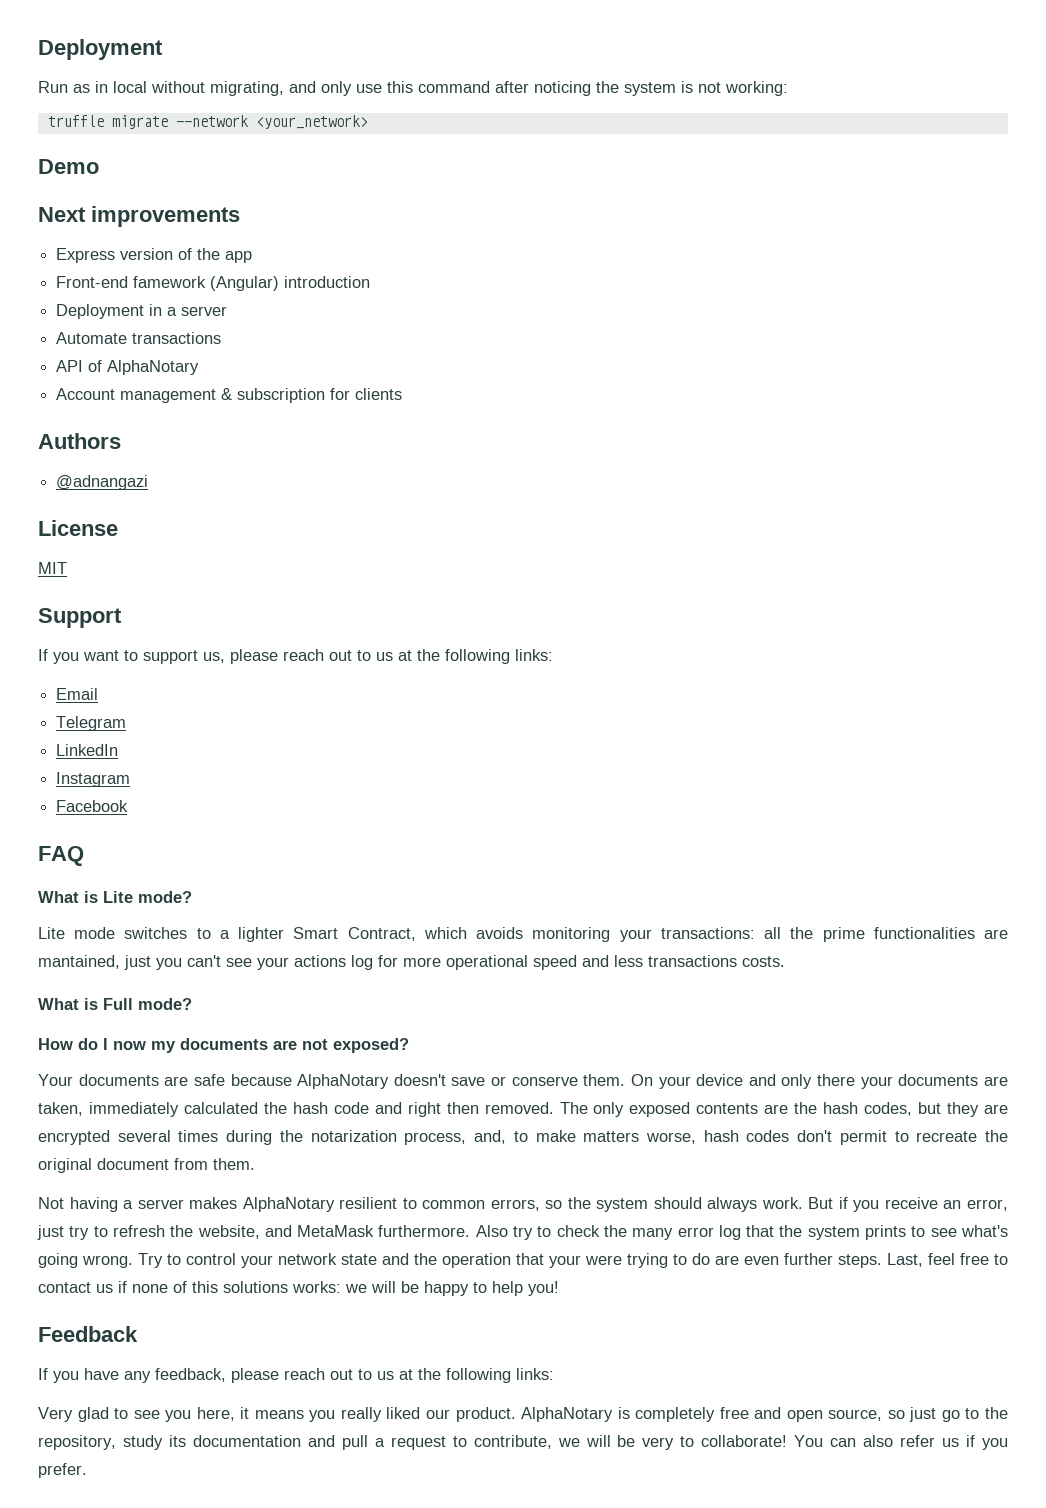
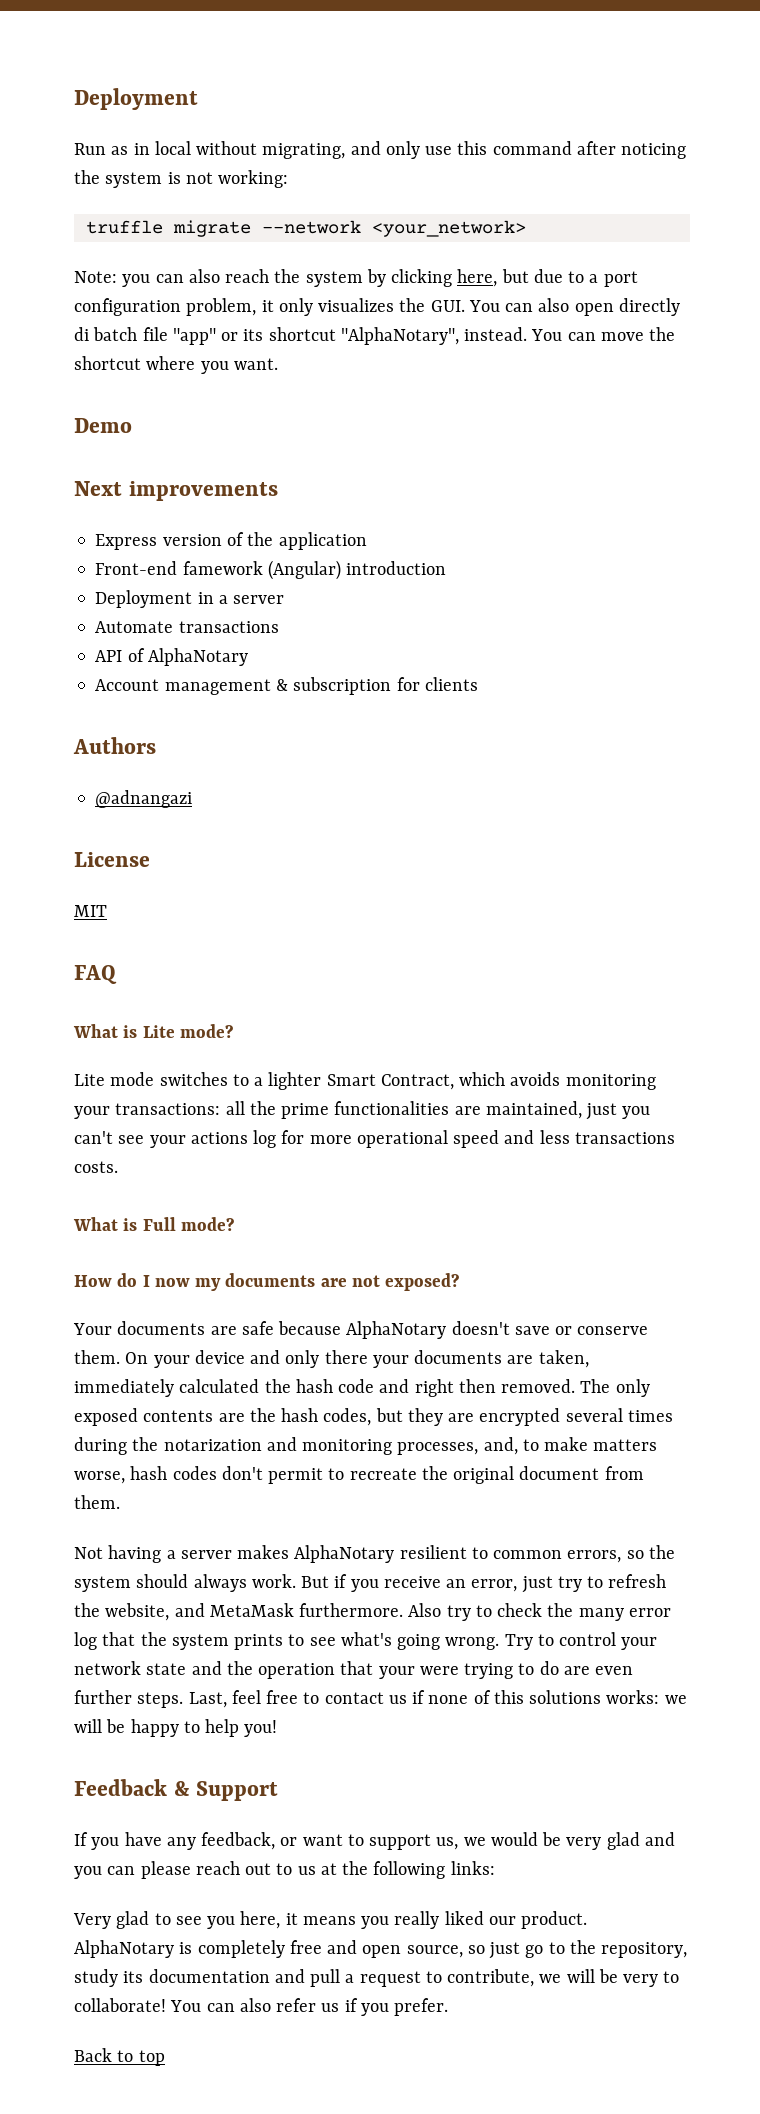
+ Note: you can also reach the system by clicking here, but due to a port configuration problem, it only visualizes the GUI. You can also open directly di batch file "app" or its shortcut "AlphaNotary", instead. You can move the shortcut where you want.
- Express version of the app
+ Express version of the application
- Support
- If you want to support us, please reach out to us at the following links:
- Email
- Telegram
- LinkedIn
- Instagram
- Facebook
- Lite mode switches to a lighter Smart Contract, which avoids monitoring your transactions: all the prime functionalities are mantained, just you can't see your actions log for more operational speed and less transactions costs.
+ Lite mode switches to a lighter Smart Contract, which avoids monitoring your transactions: all the prime functionalities are maintained, just you can't see your actions log for more operational speed and less transactions costs.
- The only exposed contents are the hash codes, but they are encrypted several times during the notarization process, and, to make matters worse, hash codes don't permit to recreate the original document from them.
+ The only exposed contents are the hash codes, but they are encrypted several times during the notarization and monitoring processes, and, to make matters worse, hash codes don't permit to recreate the original document from them.
- Feedback
+ Feedback & Support
- If you have any feedback, please reach out to us at the following links:
+ If you have any feedback, or want to support us, we would be very glad and you can please reach out to us at the following links:
+ Back to top

